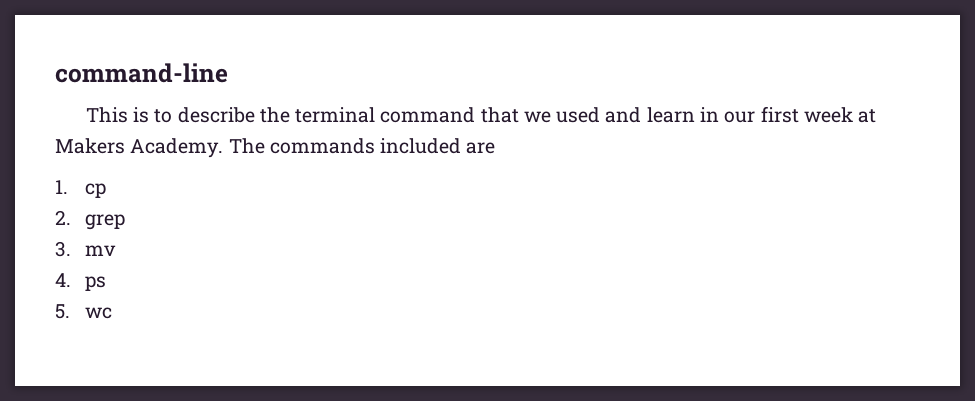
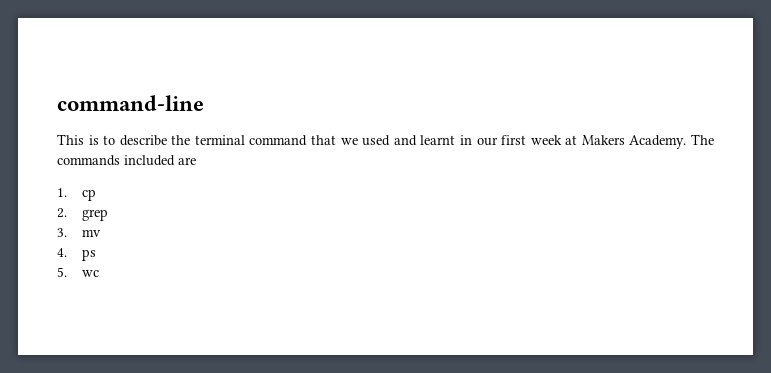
- This is to describe the terminal command that we used and learn in our first week at Makers Academy.
+ This is to describe the terminal command that we used and learnt in our first week at Makers Academy.

